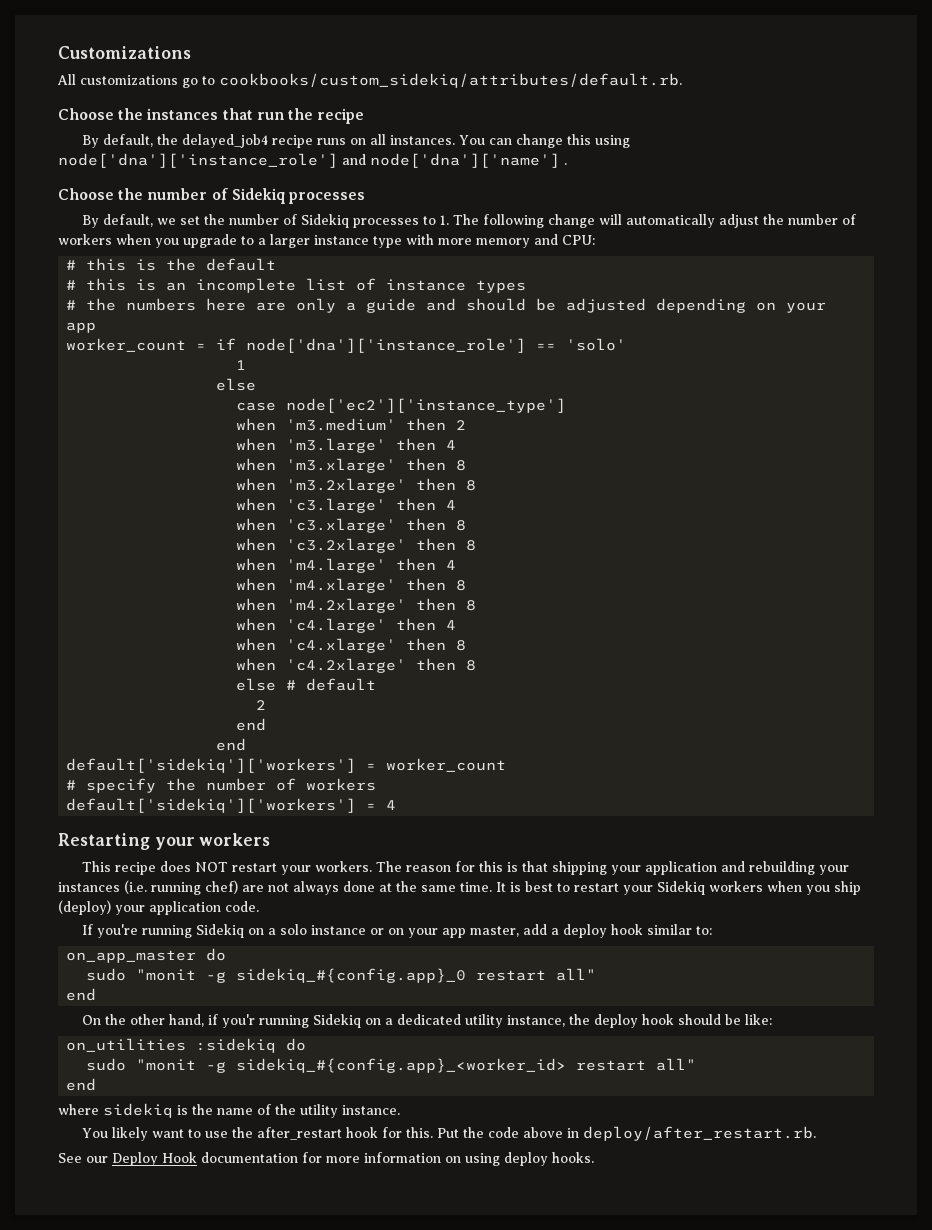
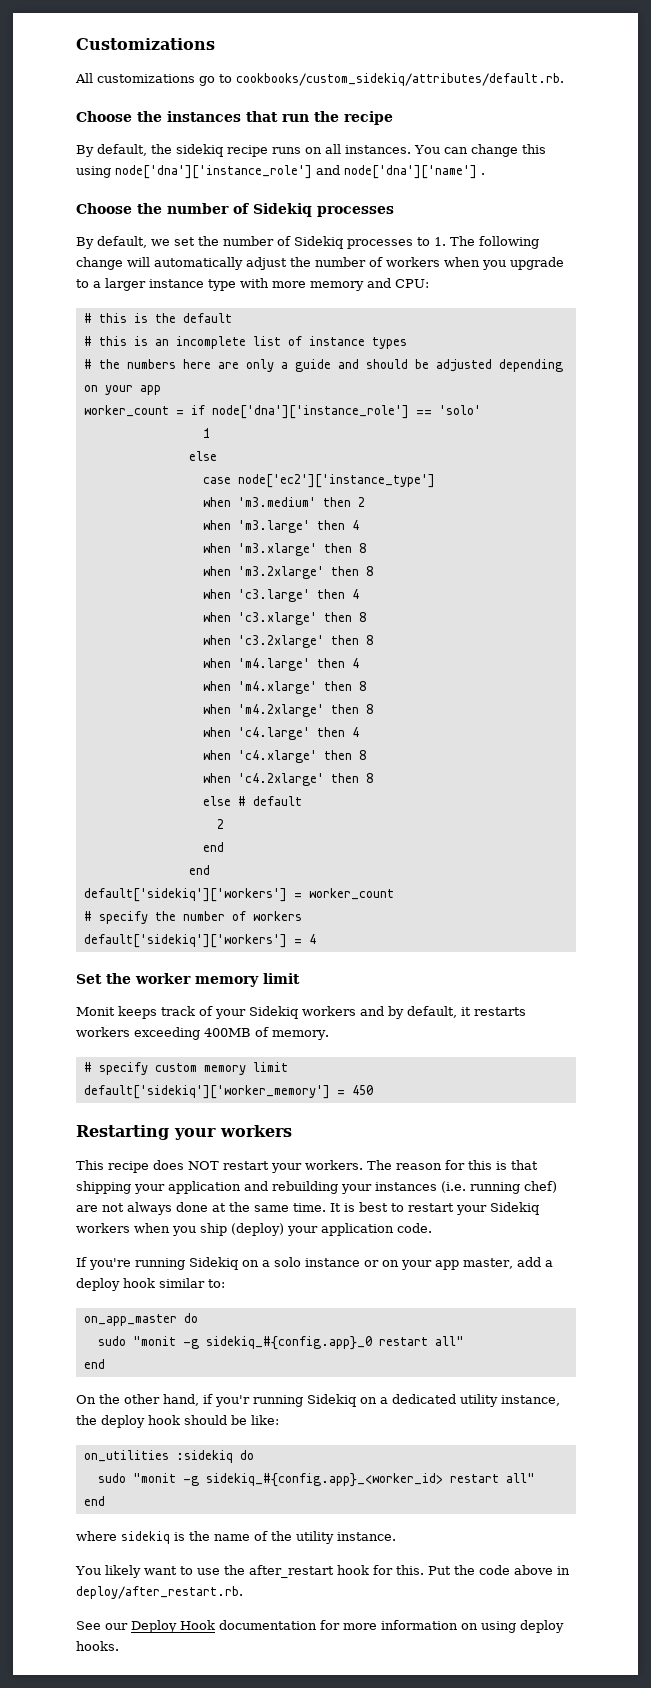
- By default, the delayed_job4 recipe runs on all instances.
+ By default, the sidekiq recipe runs on all instances.
+ Set the worker memory limit
+ Monit keeps track of your Sidekiq workers and by default, it restarts workers exceeding 400MB of memory.
+ # specify custom memory limit
+ default['sidekiq']['worker_memory'] = 450

